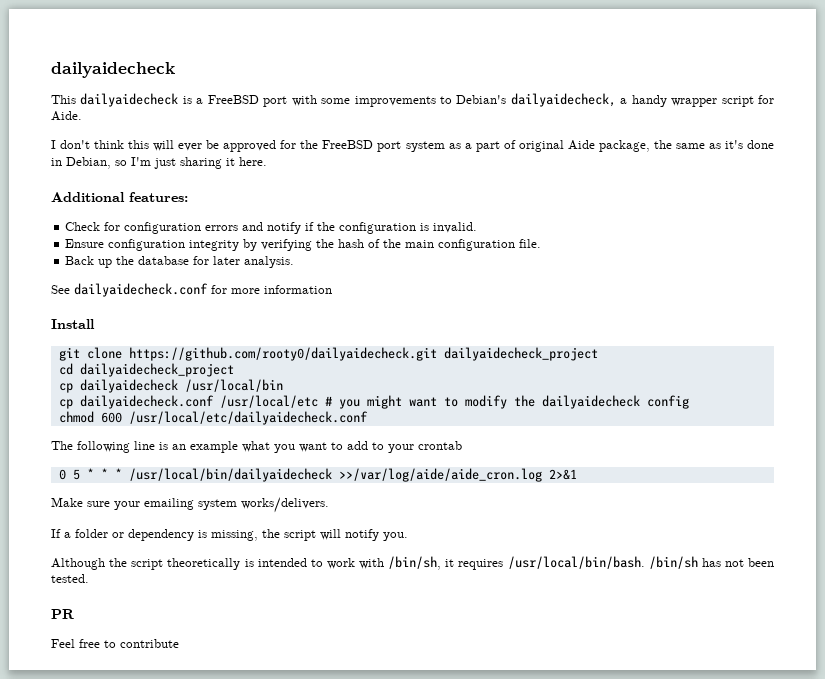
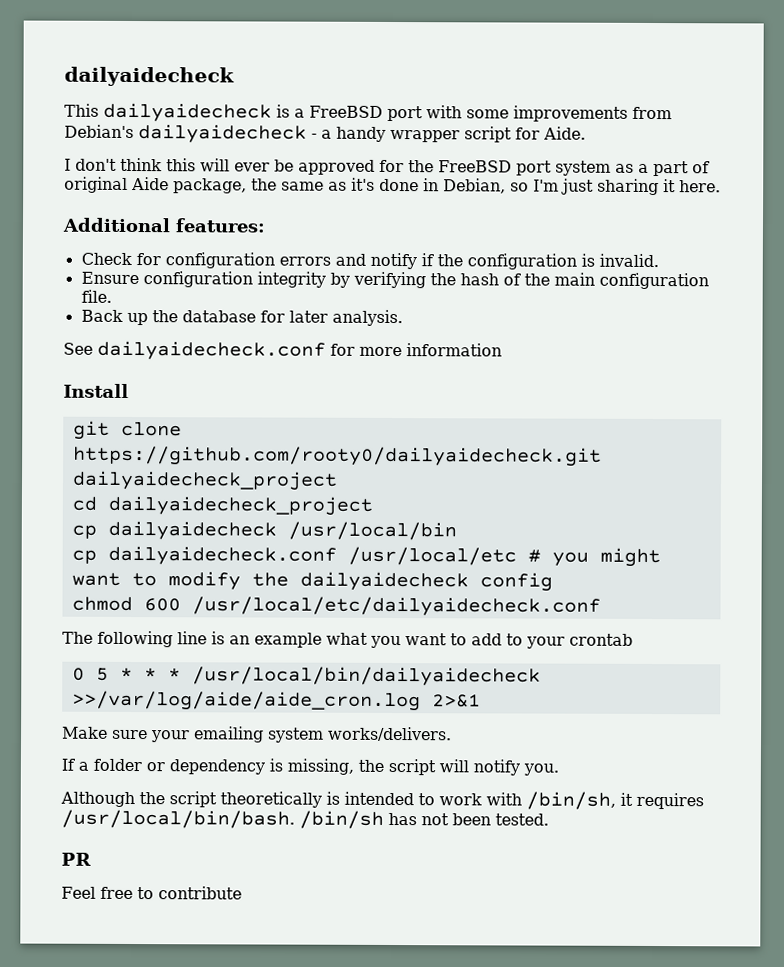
- This dailyaidecheck is a FreeBSD port with some improvements to Debian's dailyaidecheck, a handy wrapper script for Aide.
+ This dailyaidecheck is a FreeBSD port with some improvements from Debian's dailyaidecheck - a handy wrapper script for Aide.

